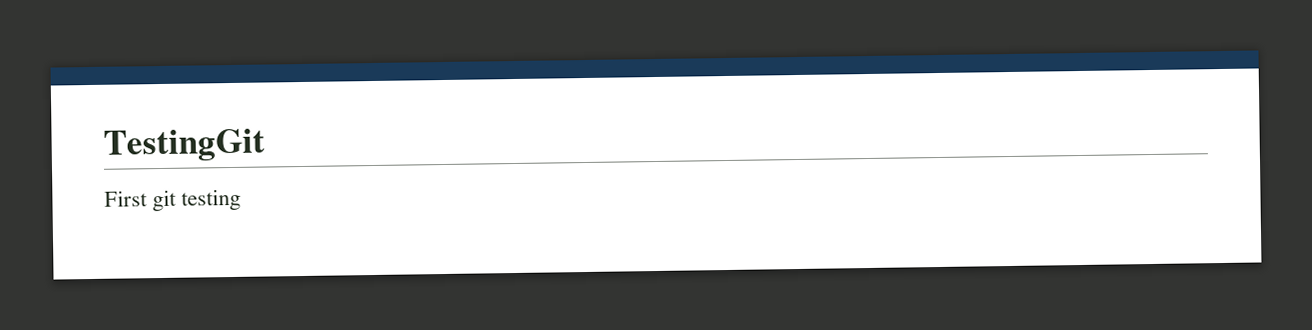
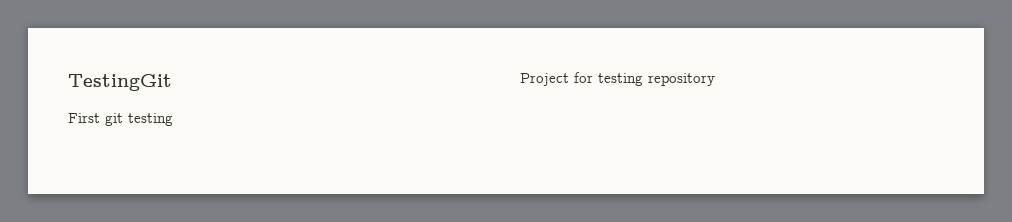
+ Project for testing repository

